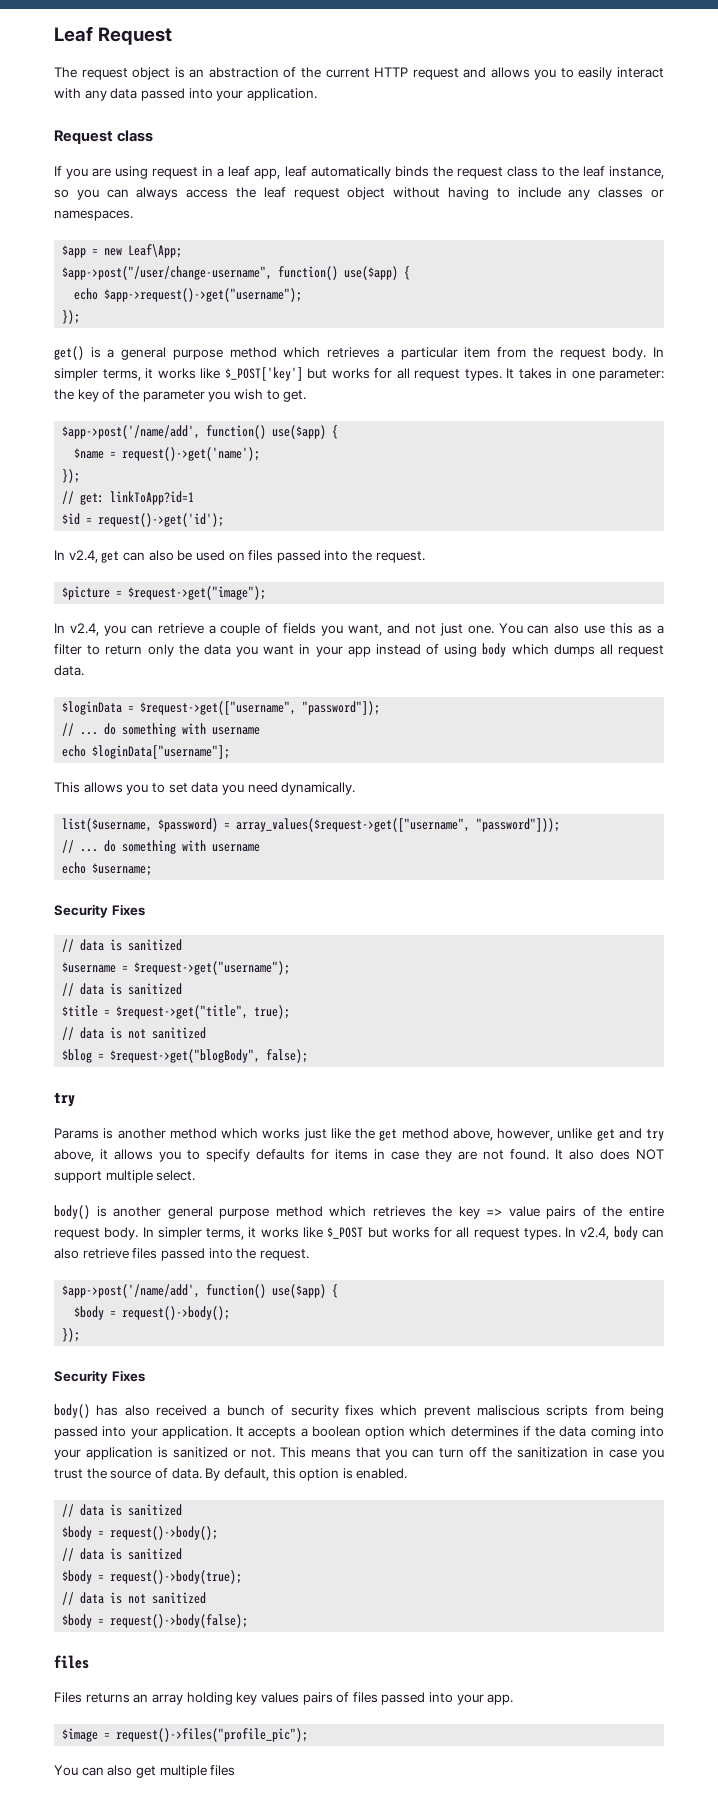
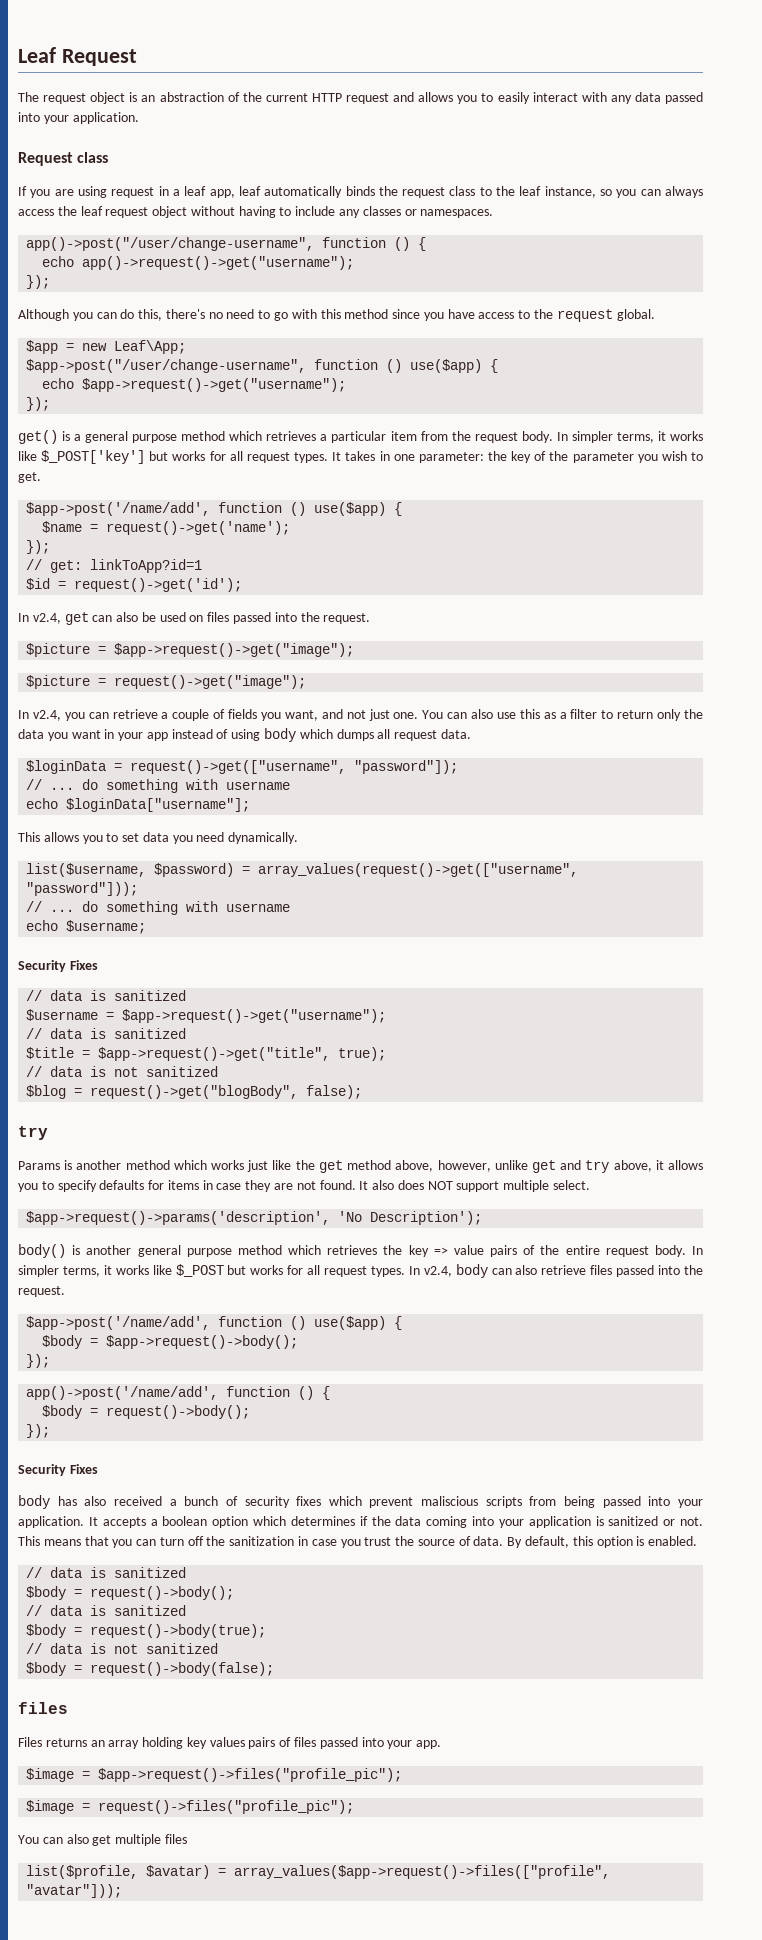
+ app()->post("/user/change-username", function () {
+ echo app()->request()->get("username");
+ });
+ Although you can do this, there's no need to go with this method since you have access to the request global.
- $app->post("/user/change-username", function() use($app) {
+ $app->post("/user/change-username", function () use($app) {
  It takes in one parameter: the key of the parameter you wish to get.
- $app->post('/name/add', function() use($app) {
+ $app->post('/name/add', function () use($app) {
- $picture = $request->get("image");
+ $picture = $app->request()->get("image");
+ $picture = request()->get("image");
- $loginData = $request->get(["username", "password"]);
+ $loginData = request()->get(["username", "password"]);
- list($username, $password) = array_values($request->get(["username", "password"]));
+ list($username, $password) = array_values(request()->get(["username", "password"]));
- $username = $request->get("username");
+ $username = $app->request()->get("username");
- $title = $request->get("title", true);
+ $title = $app->request()->get("title", true);
- $blog = $request->get("blogBody", false);
+ $blog = request()->get("blogBody", false);
+ $app->request()->params('description', 'No Description');
  In v2.4, body can also retrieve files passed into the request.
- $app->post('/name/add', function() use($app) {
+ $app->post('/name/add', function () use($app) {
+ $body = $app->request()->body();
+ });
+ app()->post('/name/add', function () {
- body() has also received a bunch of security fixes which prevent maliscious scripts from being passed into your application.
+ body has also received a bunch of security fixes which prevent maliscious scripts from being passed into your application.
+ $image = $app->request()->files("profile_pic");
+ list($profile, $avatar) = array_values($app->request()->files(["profile", "avatar"]));

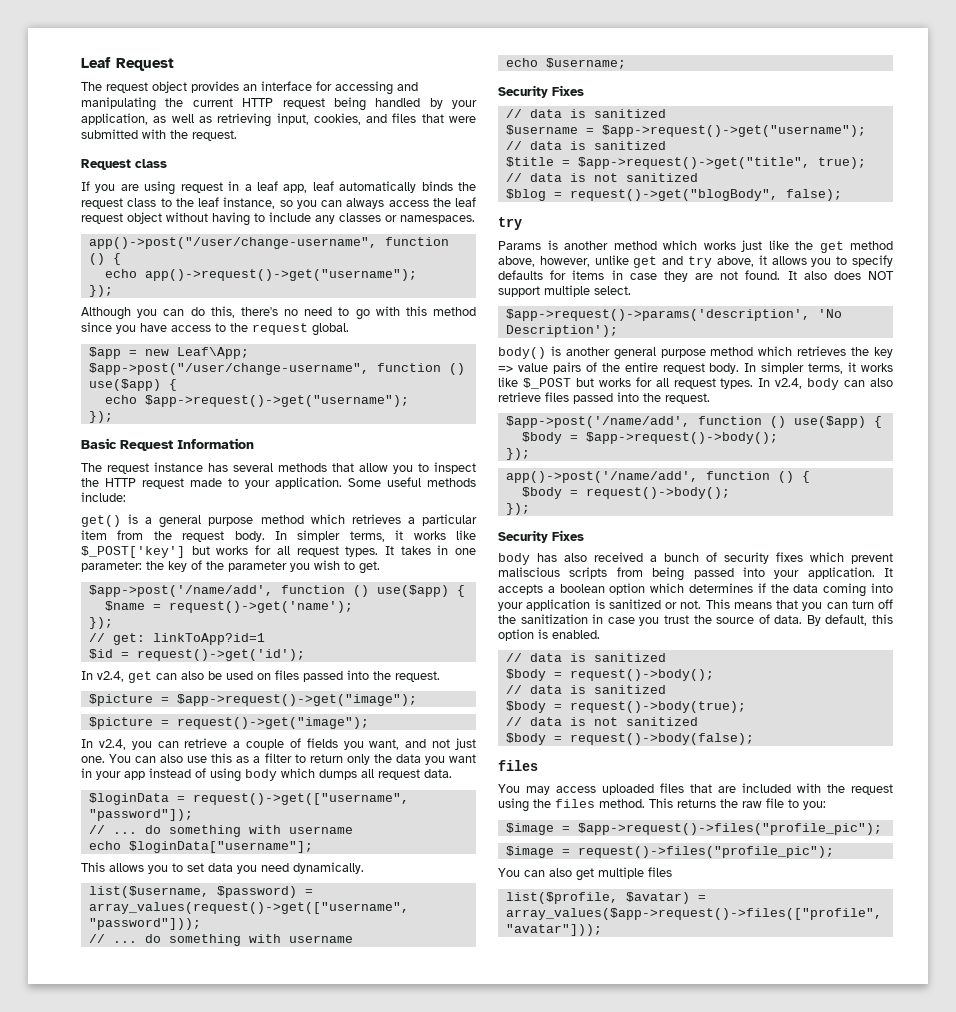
- The request object is an abstraction of the current HTTP request and allows you to easily interact with any data passed into your application.
+ The request object provides an interface for accessing and manipulating the current HTTP request being handled by your application, as well as retrieving input, cookies, and files that were submitted with the request.
+ Basic Request Information
+ The request instance has several methods that allow you to inspect the HTTP request made to your application. Some useful methods include:
- Files returns an array holding key values pairs of files passed into your app.
+ You may access uploaded files that are included with the request using the files method. This returns the raw file to you:

